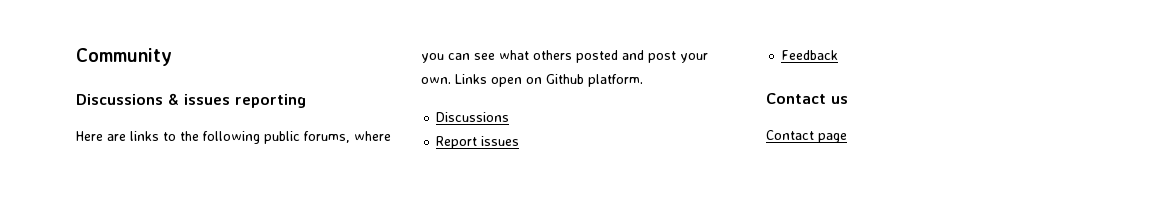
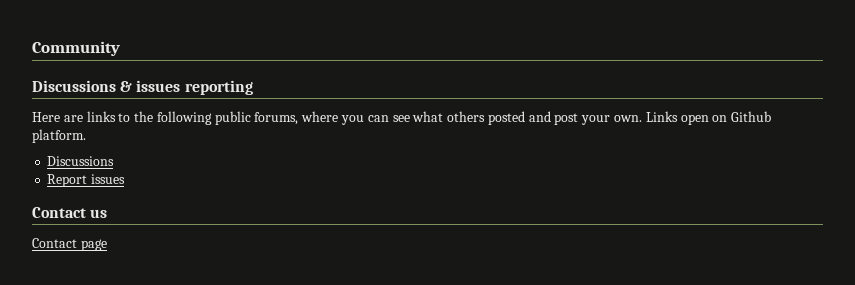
- Feedback

